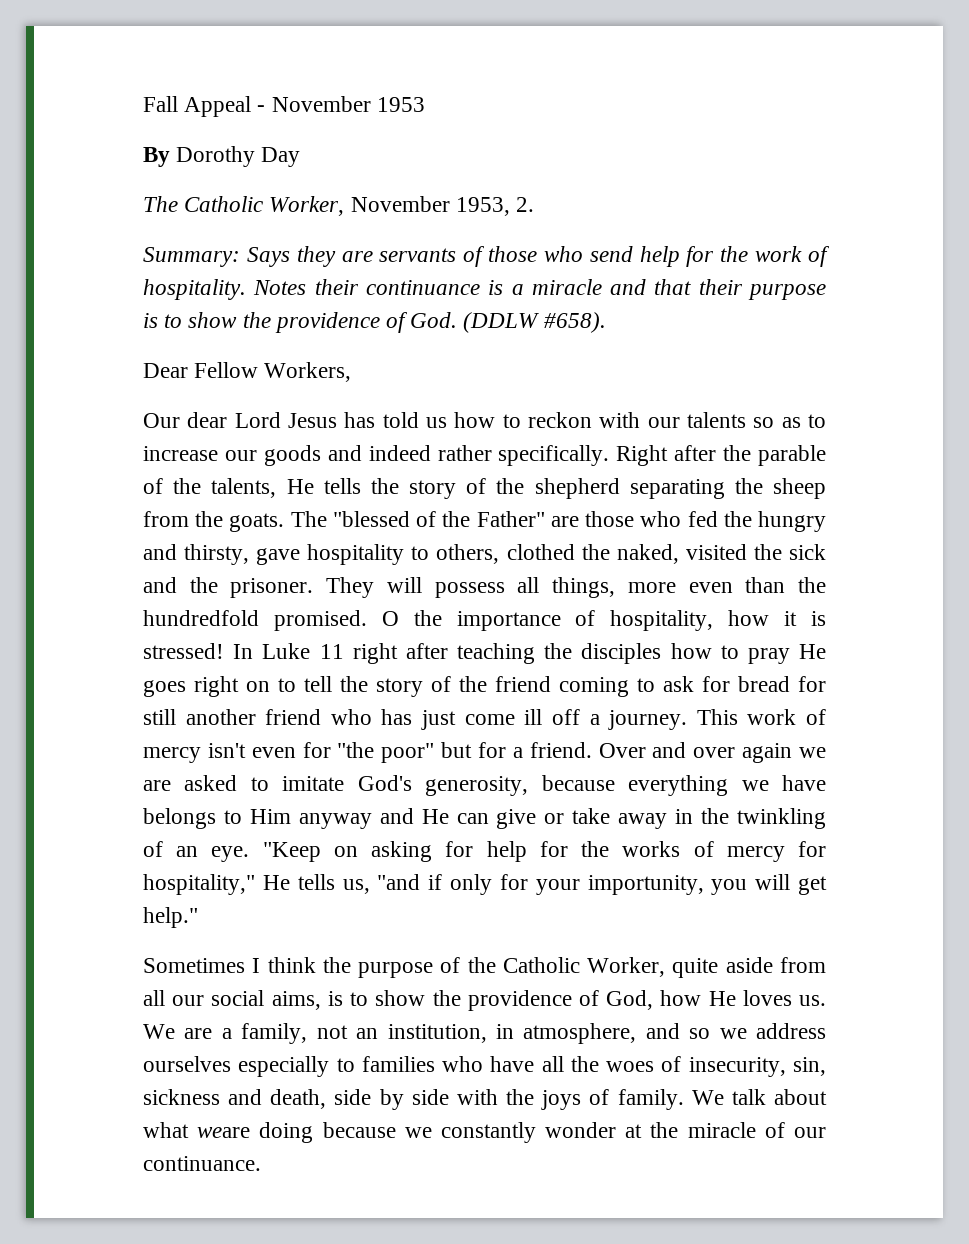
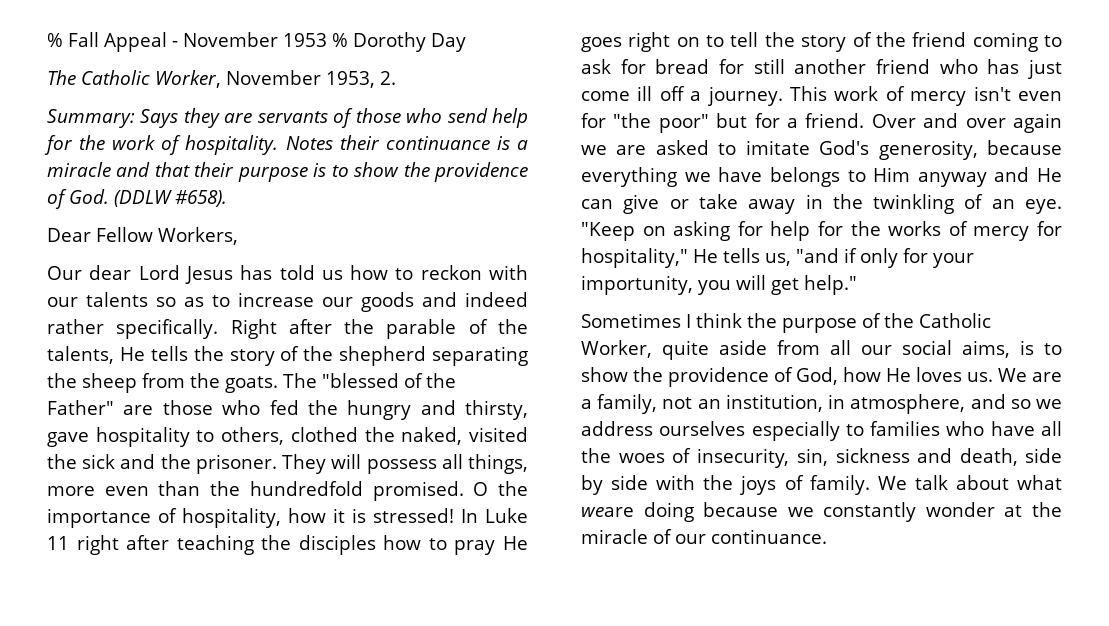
- Fall Appeal - November 1953
- By Dorothy Day
+ % Fall Appeal - November 1953 % Dorothy Day

